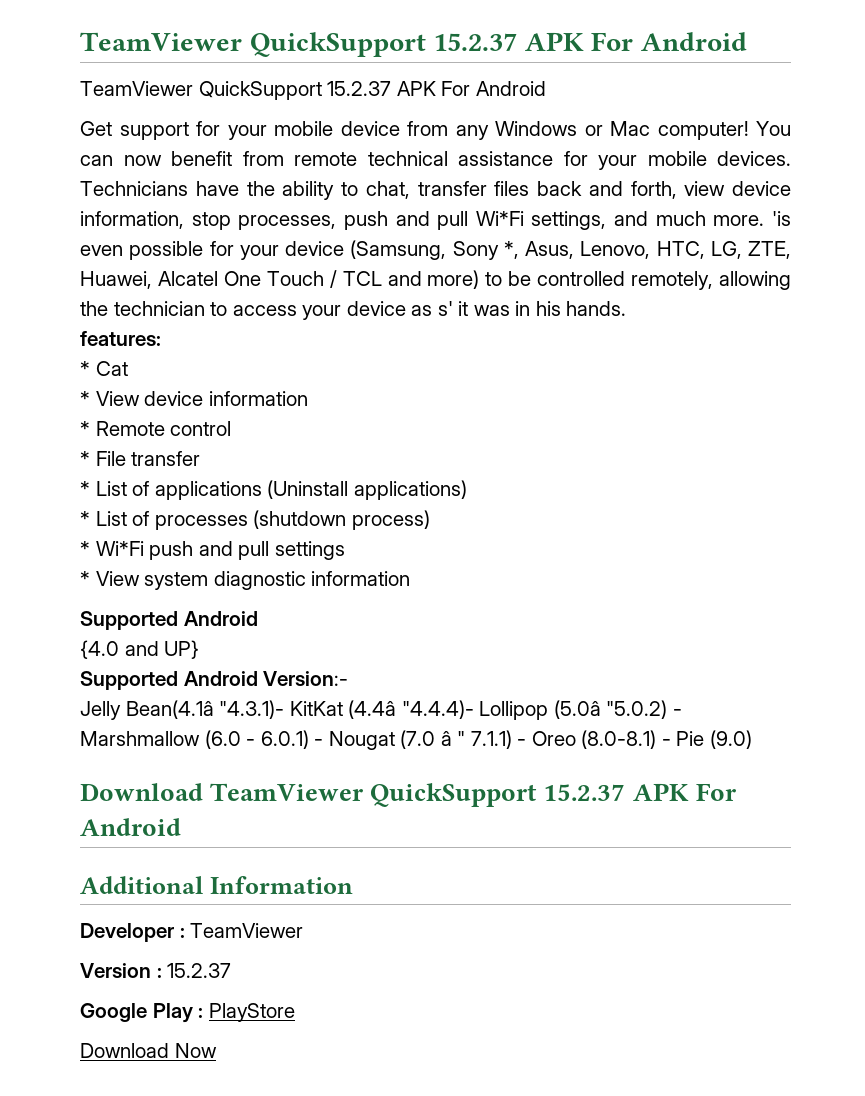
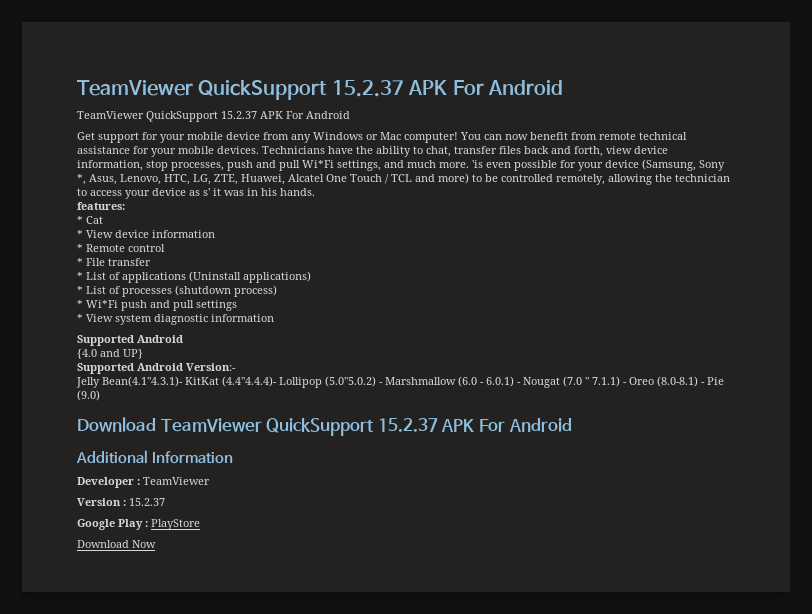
- Jelly Bean(4.1â "4.3.1)- KitKat (4.4â "4.4.4)- Lollipop (5.0â "5.0.2) - Marshmallow (6.0 - 6.0.1) - Nougat (7.0 â " 7.1.1) - Oreo (8.0-8.1) - Pie (9.0)
+ Jelly Bean(4.1"4.3.1)- KitKat (4.4"4.4.4)- Lollipop (5.0"5.0.2) - Marshmallow (6.0 - 6.0.1) - Nougat (7.0 " 7.1.1) - Oreo (8.0-8.1) - Pie (9.0)

